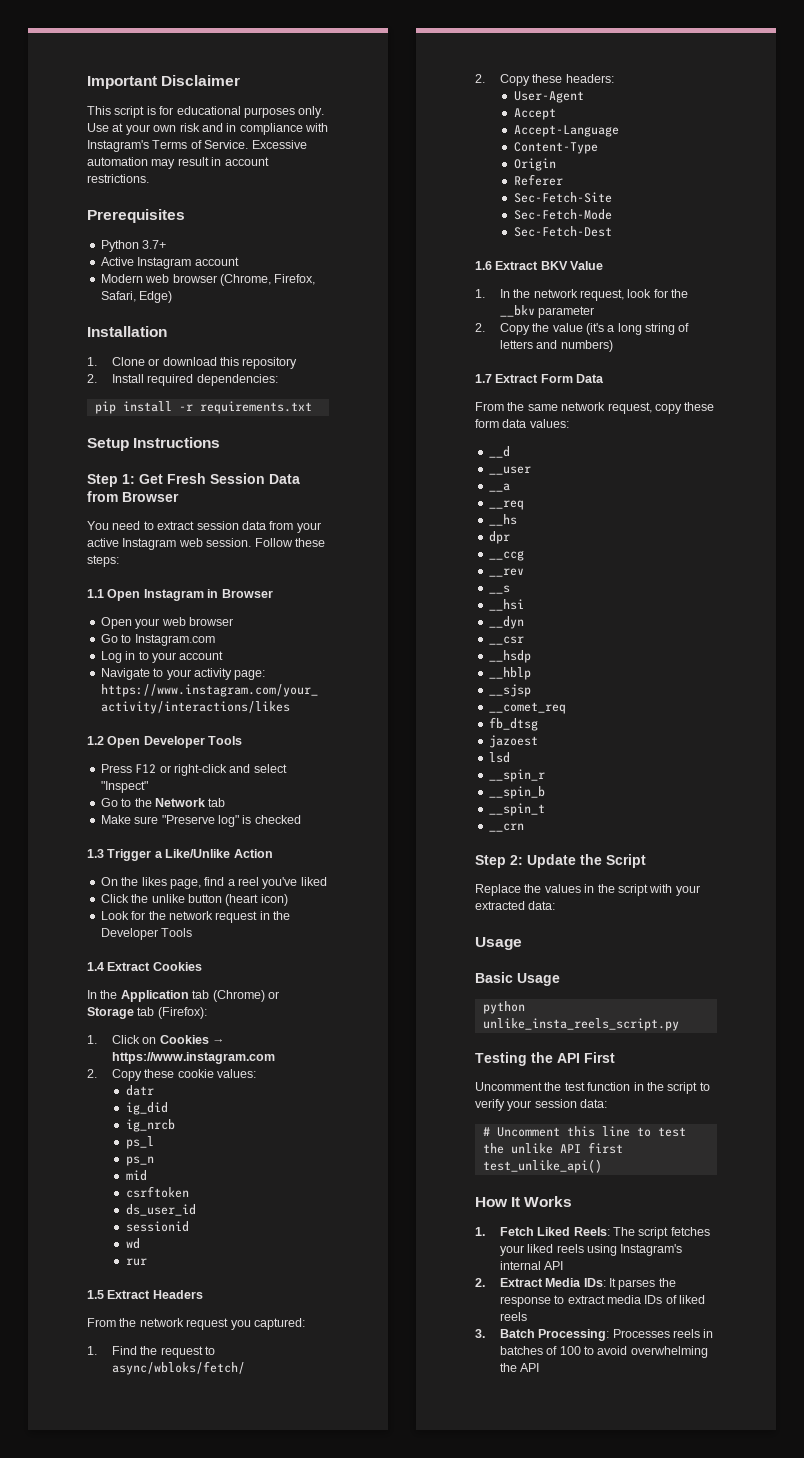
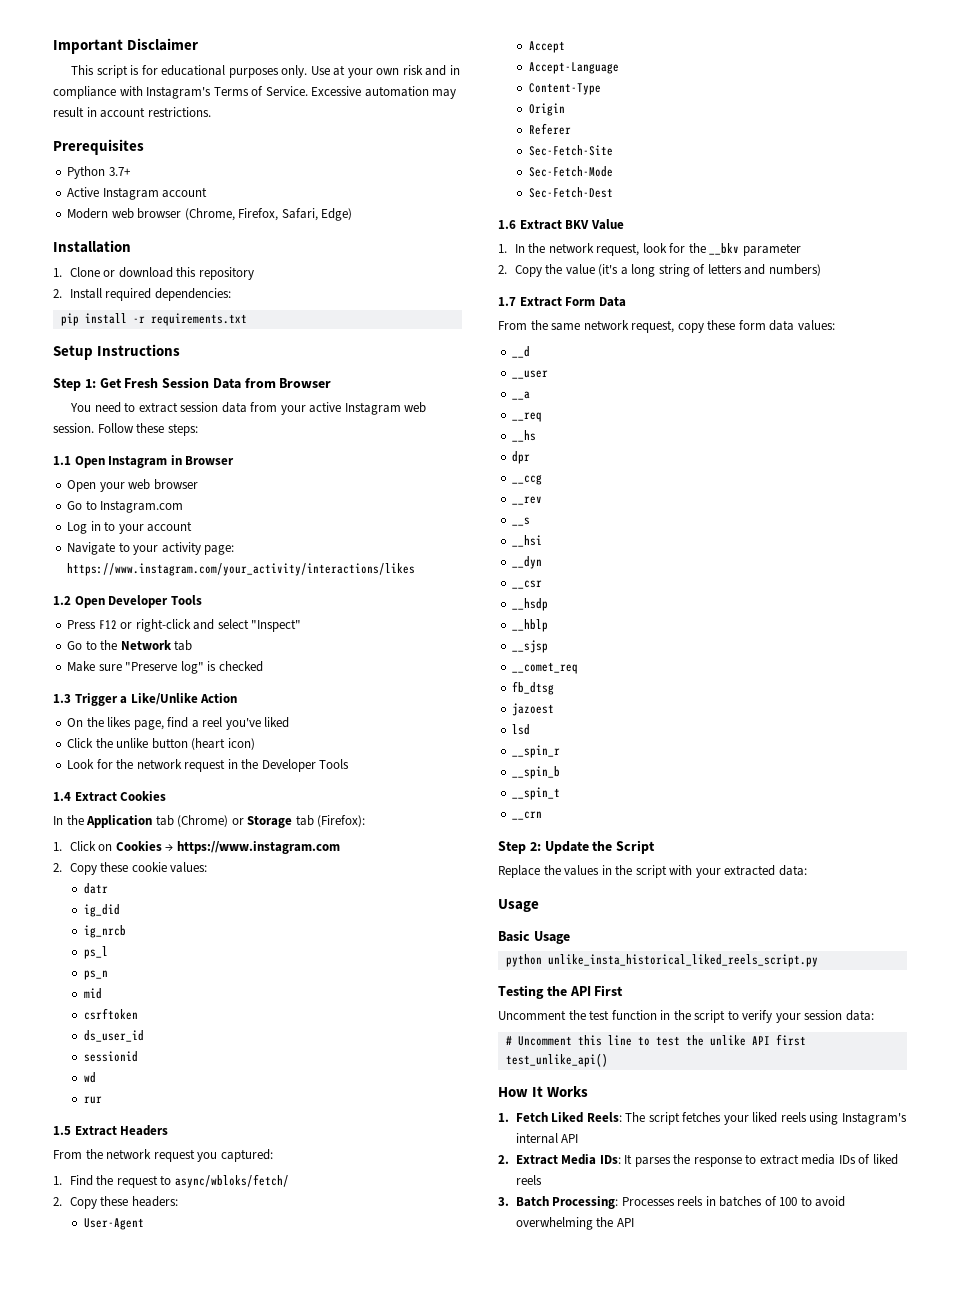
- python unlike_insta_reels_script.py
+ python unlike_insta_historical_liked_reels_script.py

